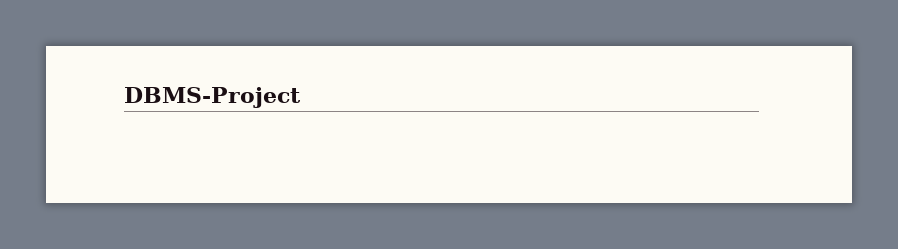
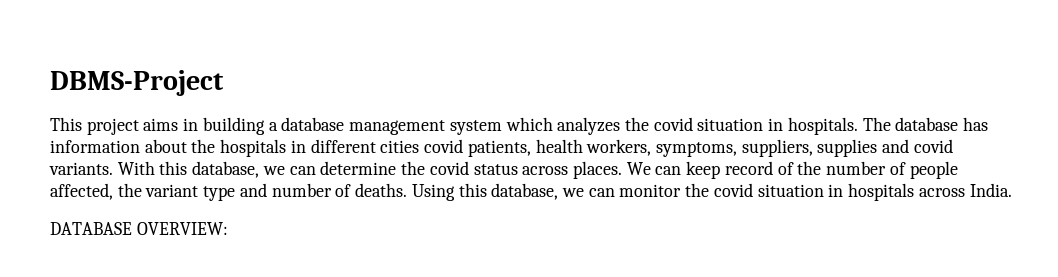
+ This project aims in building a database management system which analyzes the covid situation in hospitals. The database has information about the hospitals in different cities covid patients, health workers, symptoms, suppliers, supplies and covid variants. With this database, we can determine the covid status across places. We can keep record of the number of people affected, the variant type and number of deaths. Using this database, we can monitor the covid situation in hospitals across India.
+ DATABASE OVERVIEW:

